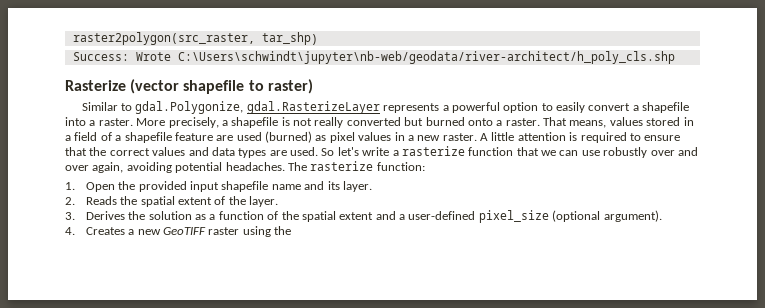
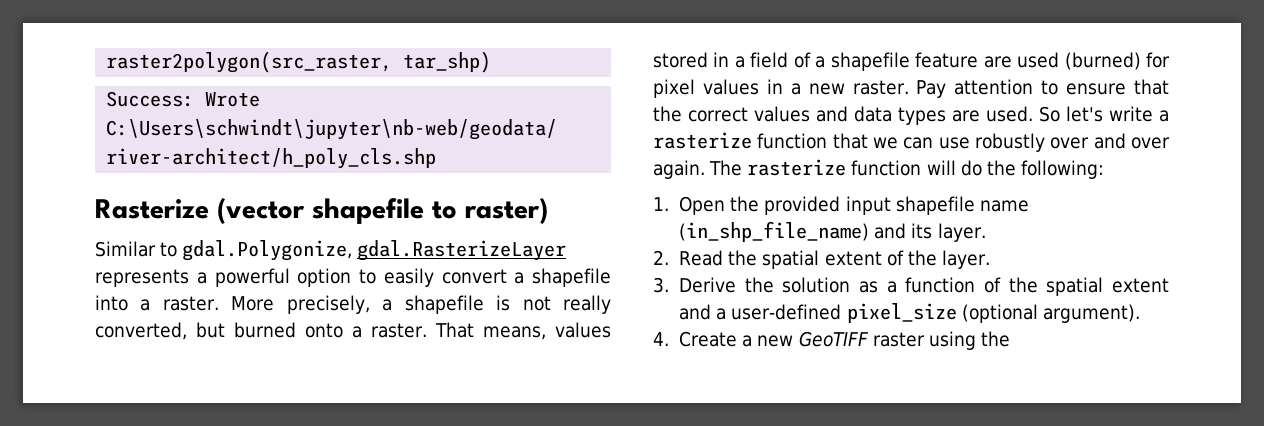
- More precisely, a shapefile is not really converted but burned onto a raster.
+ More precisely, a shapefile is not really converted, but burned onto a raster.
- That means, values stored in a field of a shapefile feature are used (burned) as pixel values in a new raster.
+ That means, values stored in a field of a shapefile feature are used (burned) for pixel values in a new raster.
- A little attention is required to ensure that the correct values and data types are used.
+ Pay attention to ensure that the correct values and data types are used.
- So let's write a rasterize function that we can use robustly over and over again, avoiding potential headaches. The rasterize function:
+ So let's write a rasterize function that we can use robustly over and over again. The rasterize function will do the following:
- 1. Open the provided input shapefile name and its layer.
+ 1. Open the provided input shapefile name (in_shp_file_name) and its layer.
- 2. Reads the spatial extent of the layer.
+ 2. Read the spatial extent of the layer.
- 3. Derives the solution as a function of the spatial extent and a user-defined pixel_size (optional argument).
+ 3. Derive the solution as a function of the spatial extent and a user-defined pixel_size (optional argument).
- 4. Creates a new GeoTIFF raster using the
+ 4. Create a new GeoTIFF raster using the

